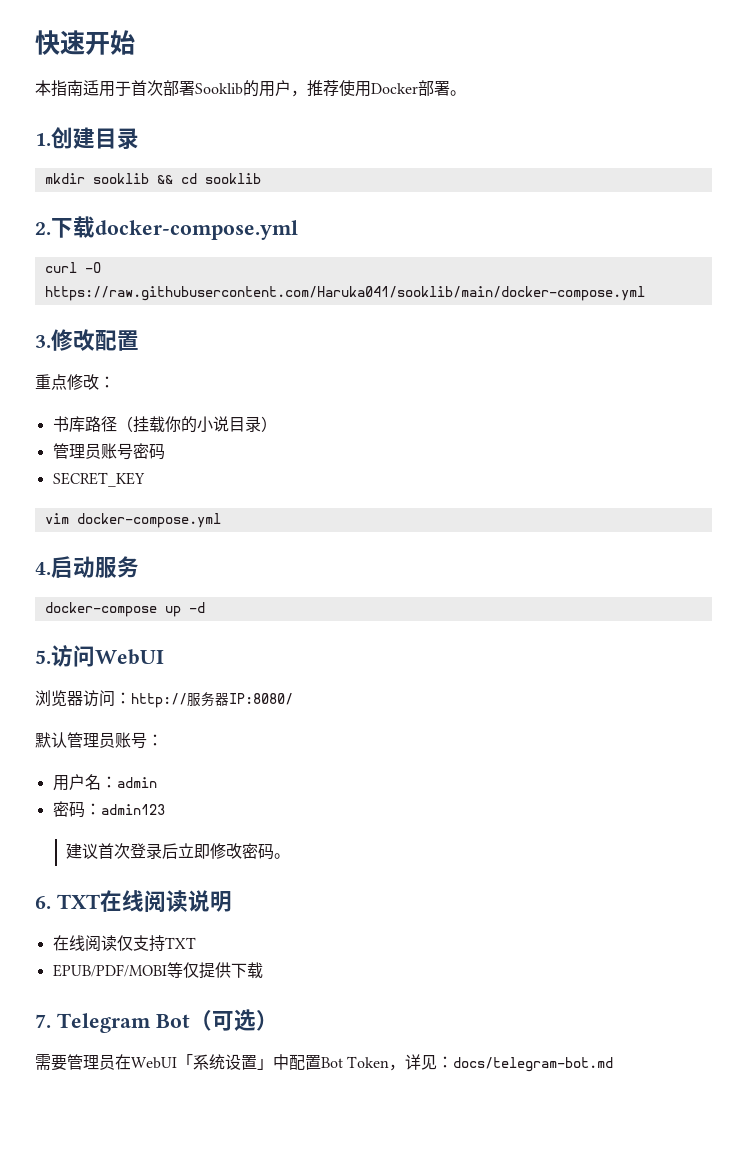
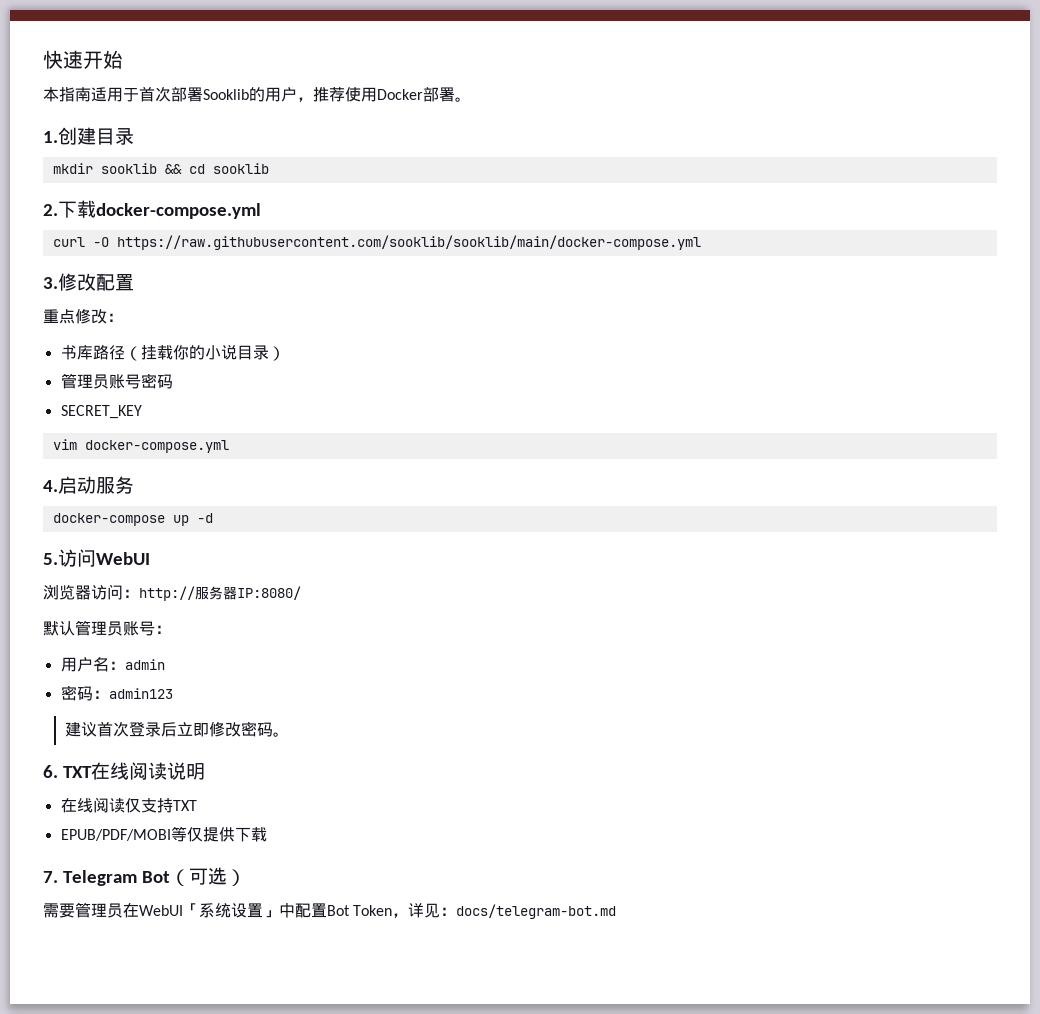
- curl -O https://raw.githubusercontent.com/Haruka041/sooklib/main/docker-compose.yml
+ curl -O https://raw.githubusercontent.com/sooklib/sooklib/main/docker-compose.yml

